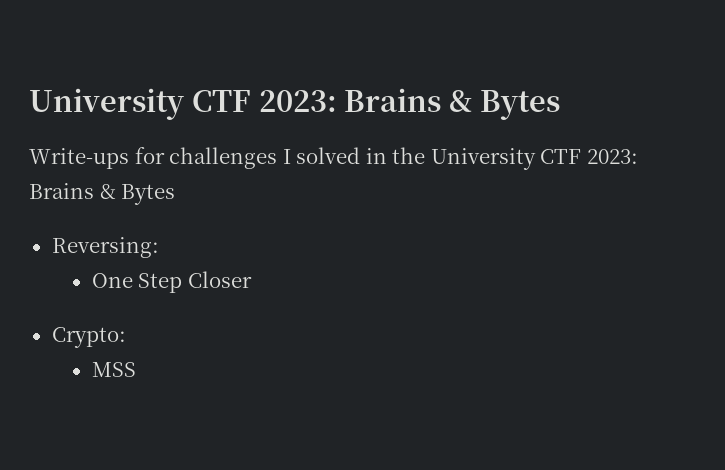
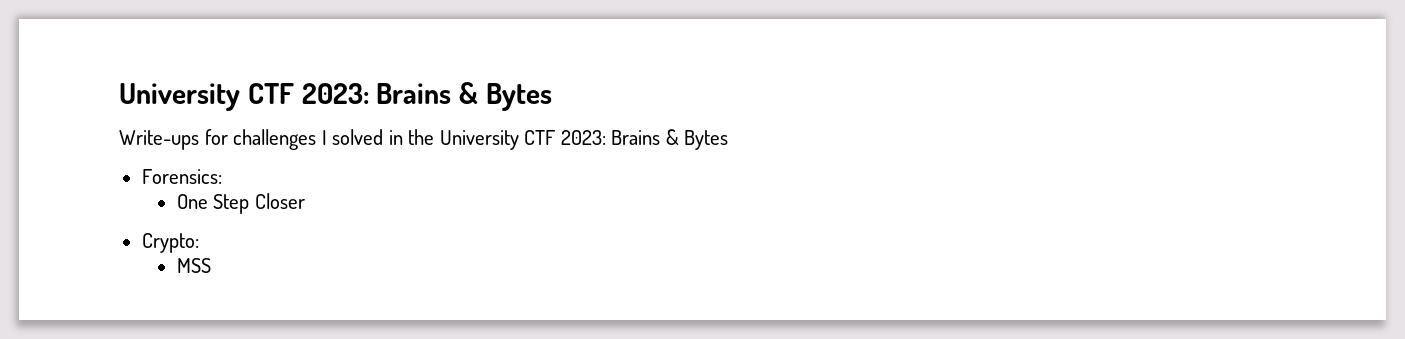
- Reversing:
+ Forensics:

